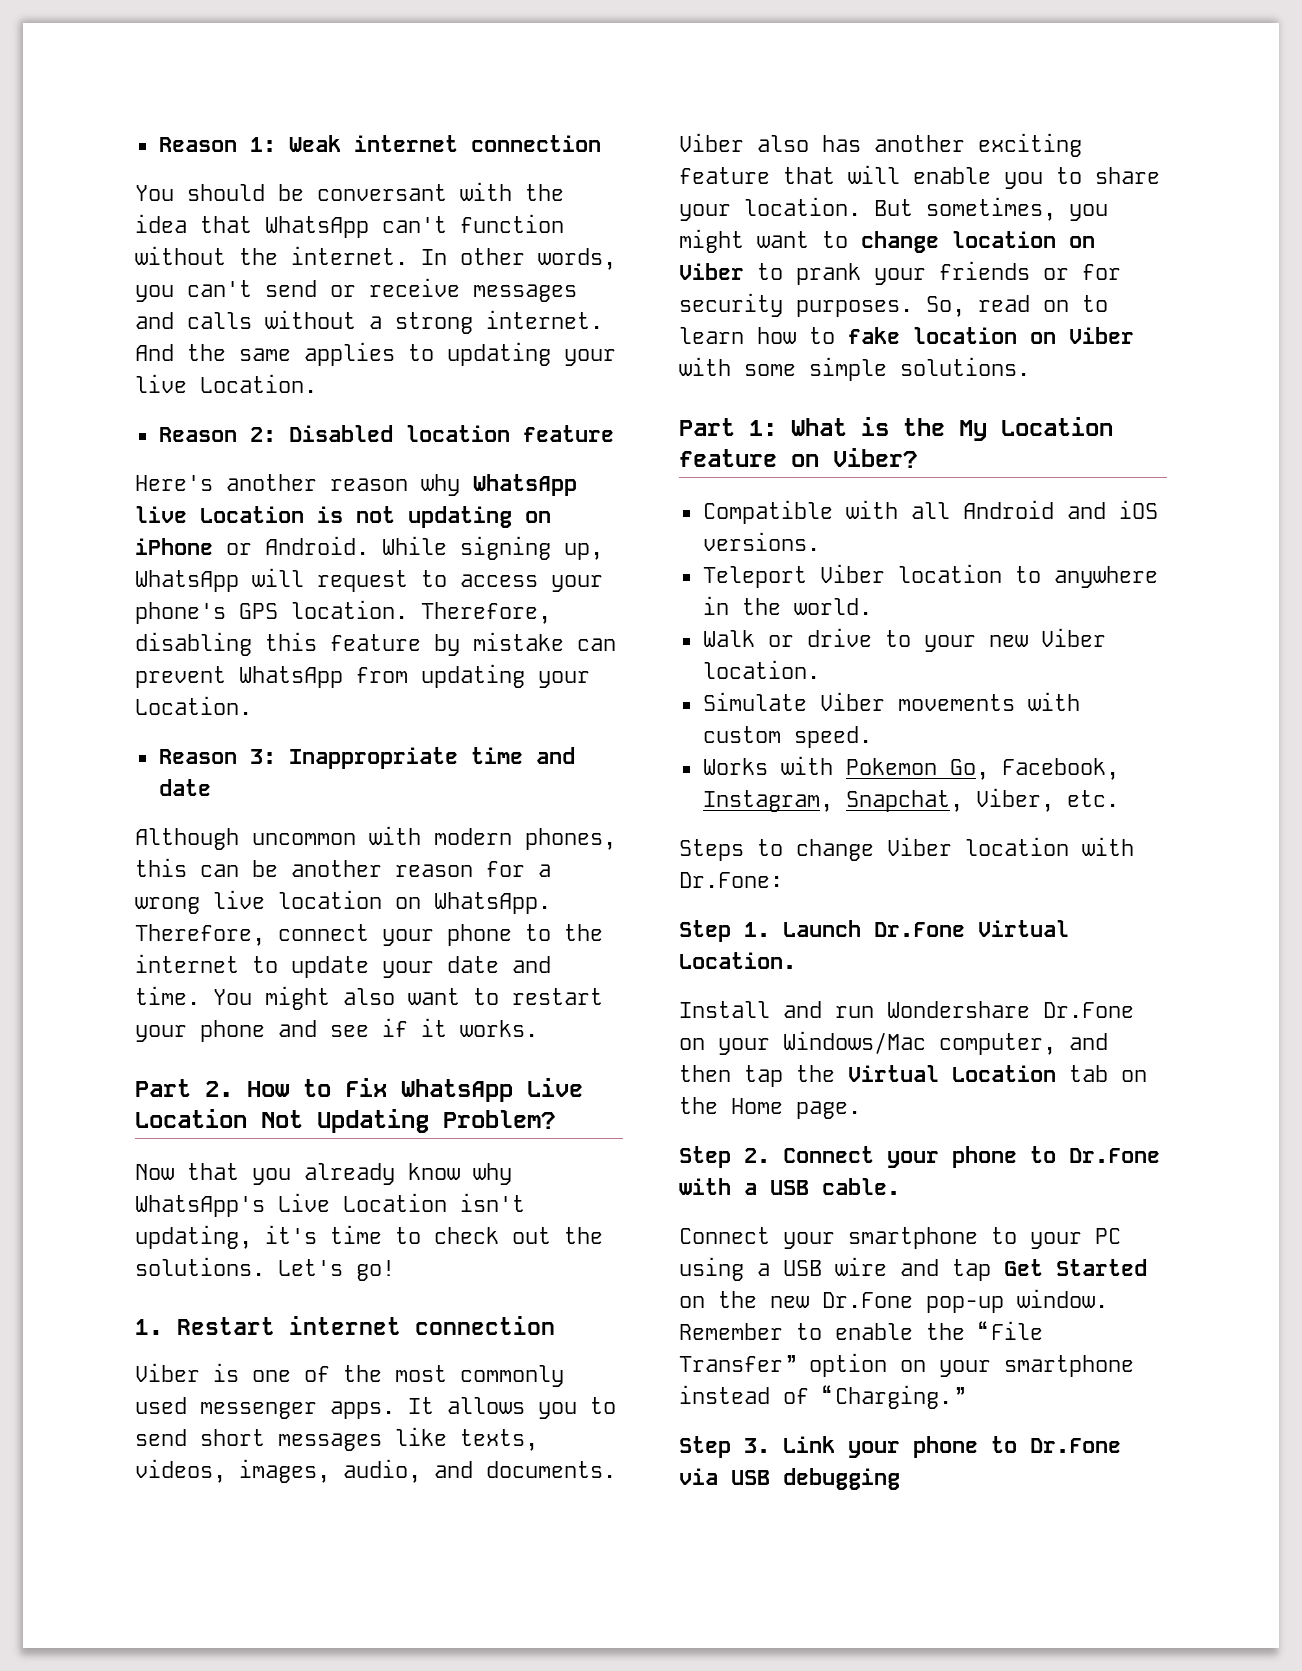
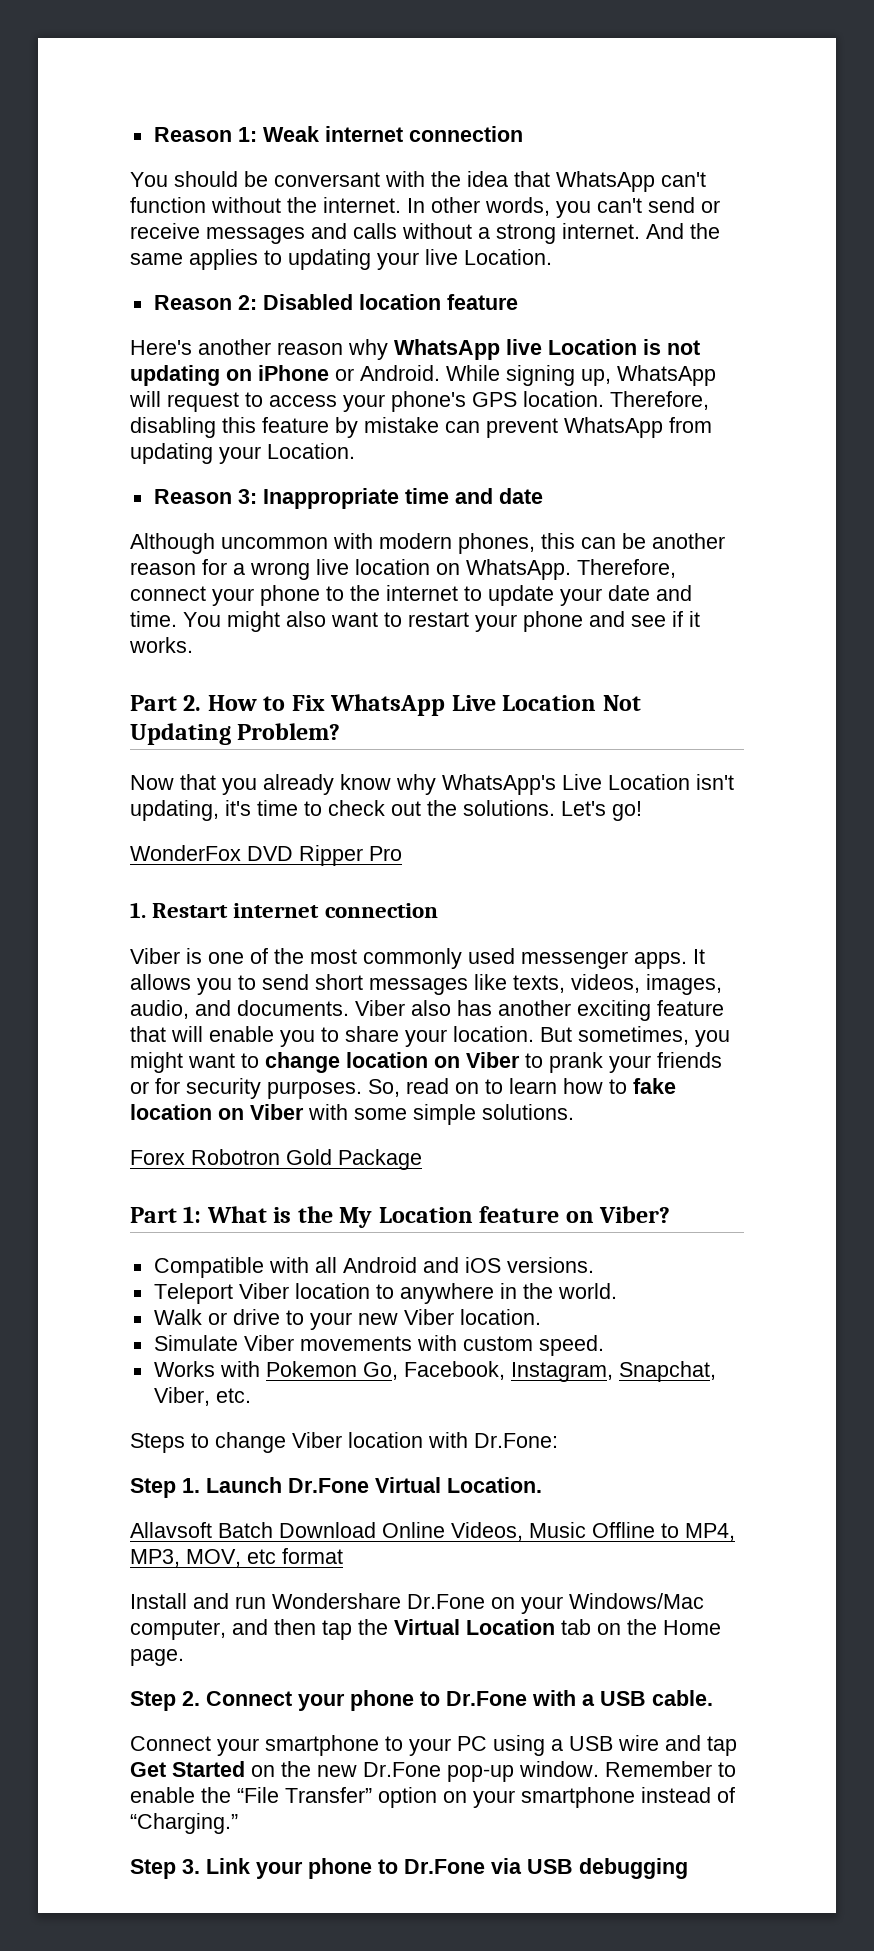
+ WonderFox DVD Ripper Pro
+ Forex Robotron Gold Package
+ Allavsoft Batch Download Online Videos, Music Offline to MP4, MP3, MOV, etc format

